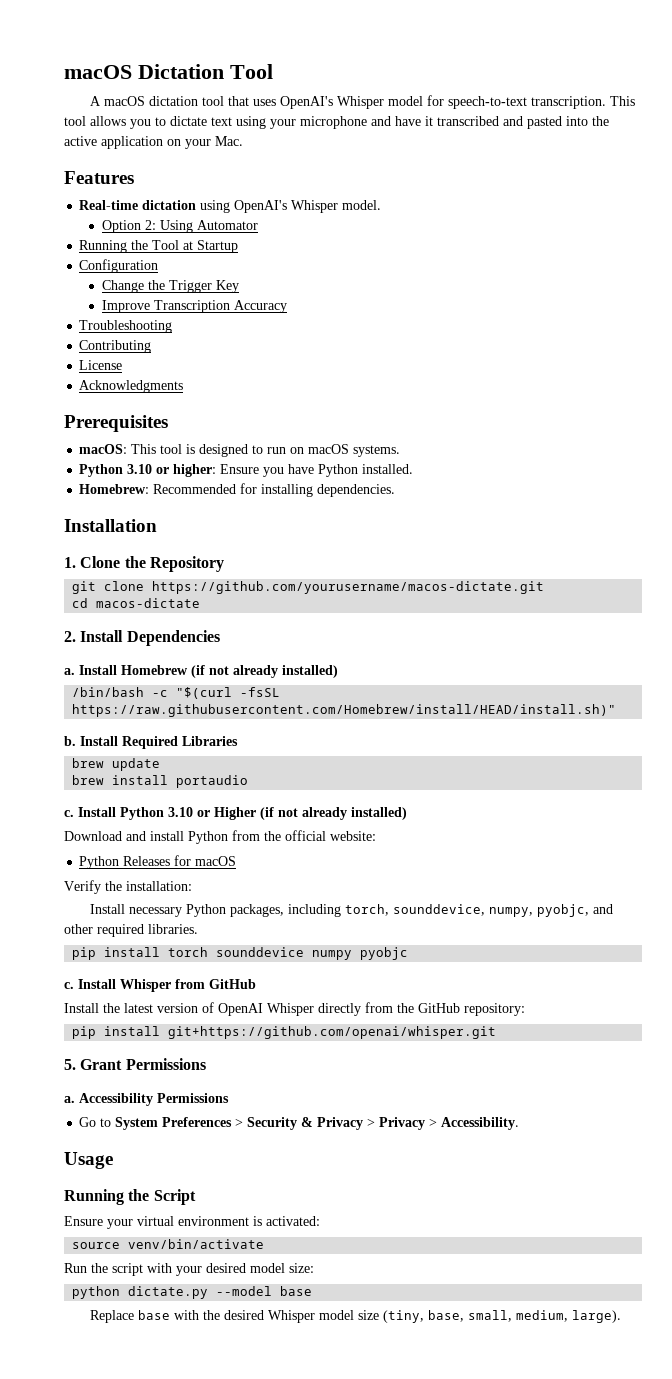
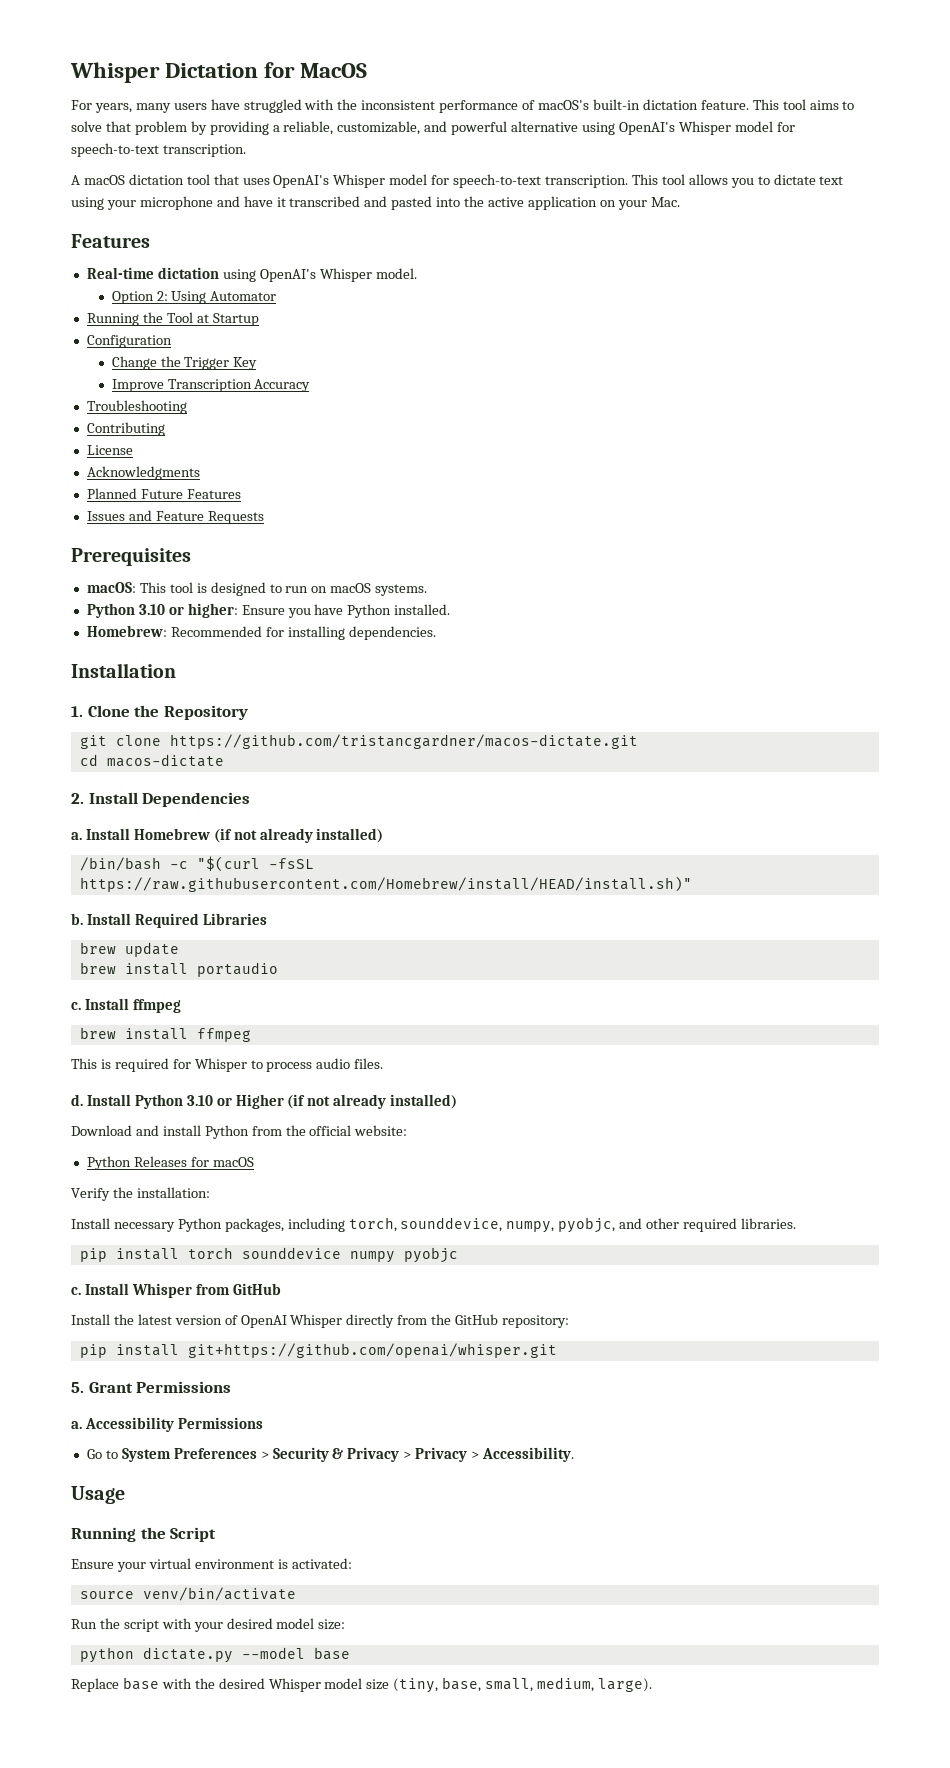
- macOS Dictation Tool
+ Whisper Dictation for MacOS
+ For years, many users have struggled with the inconsistent performance of macOS's built-in dictation feature. This tool aims to solve that problem by providing a reliable, customizable, and powerful alternative using OpenAI's Whisper model for speech-to-text transcription.
+ Planned Future Features
+ Issues and Feature Requests
- git clone https://github.com/yourusername/macos-dictate.git
+ git clone https://github.com/tristancgardner/macos-dictate.git
- Install Python 3.10 or Higher (if not already installed)
+ Install ffmpeg
+ brew install ffmpeg
+ This is required for Whisper to process audio files.
+ d. Install Python 3.10 or Higher (if not already installed)

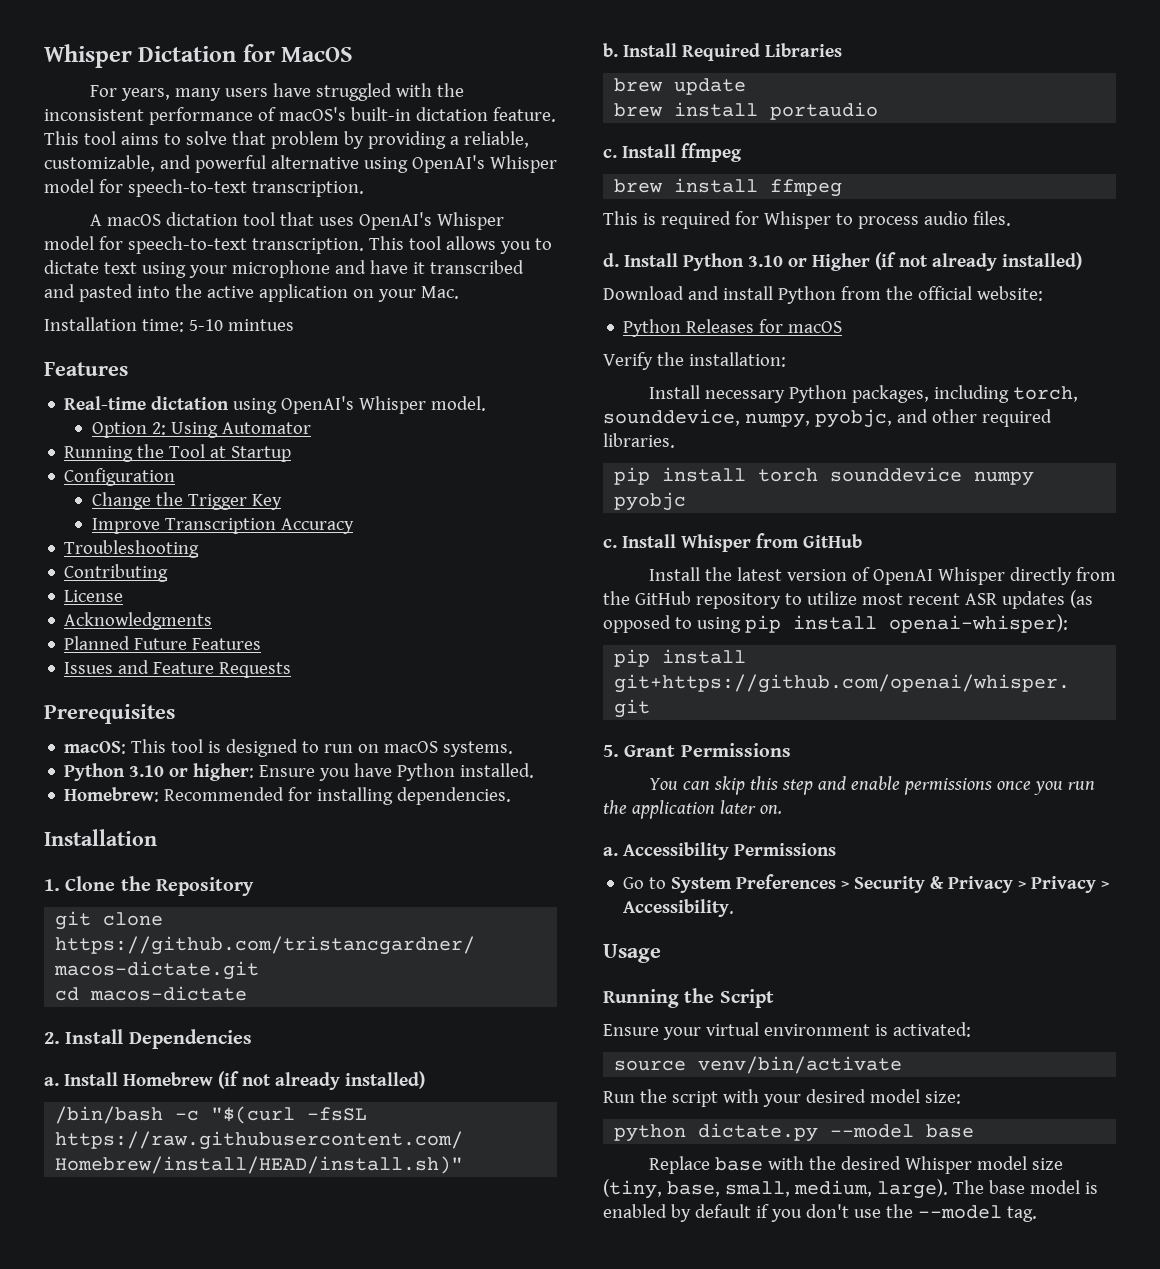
+ Installation time: 5-10 mintues
- Install the latest version of OpenAI Whisper directly from the GitHub repository:
+ Install the latest version of OpenAI Whisper directly from the GitHub repository to utilize most recent ASR updates (as opposed to using pip install openai-whisper):
+ You can skip this step and enable permissions once you run the application later on.
+ The base model is enabled by default if you don't use the --model tag.

